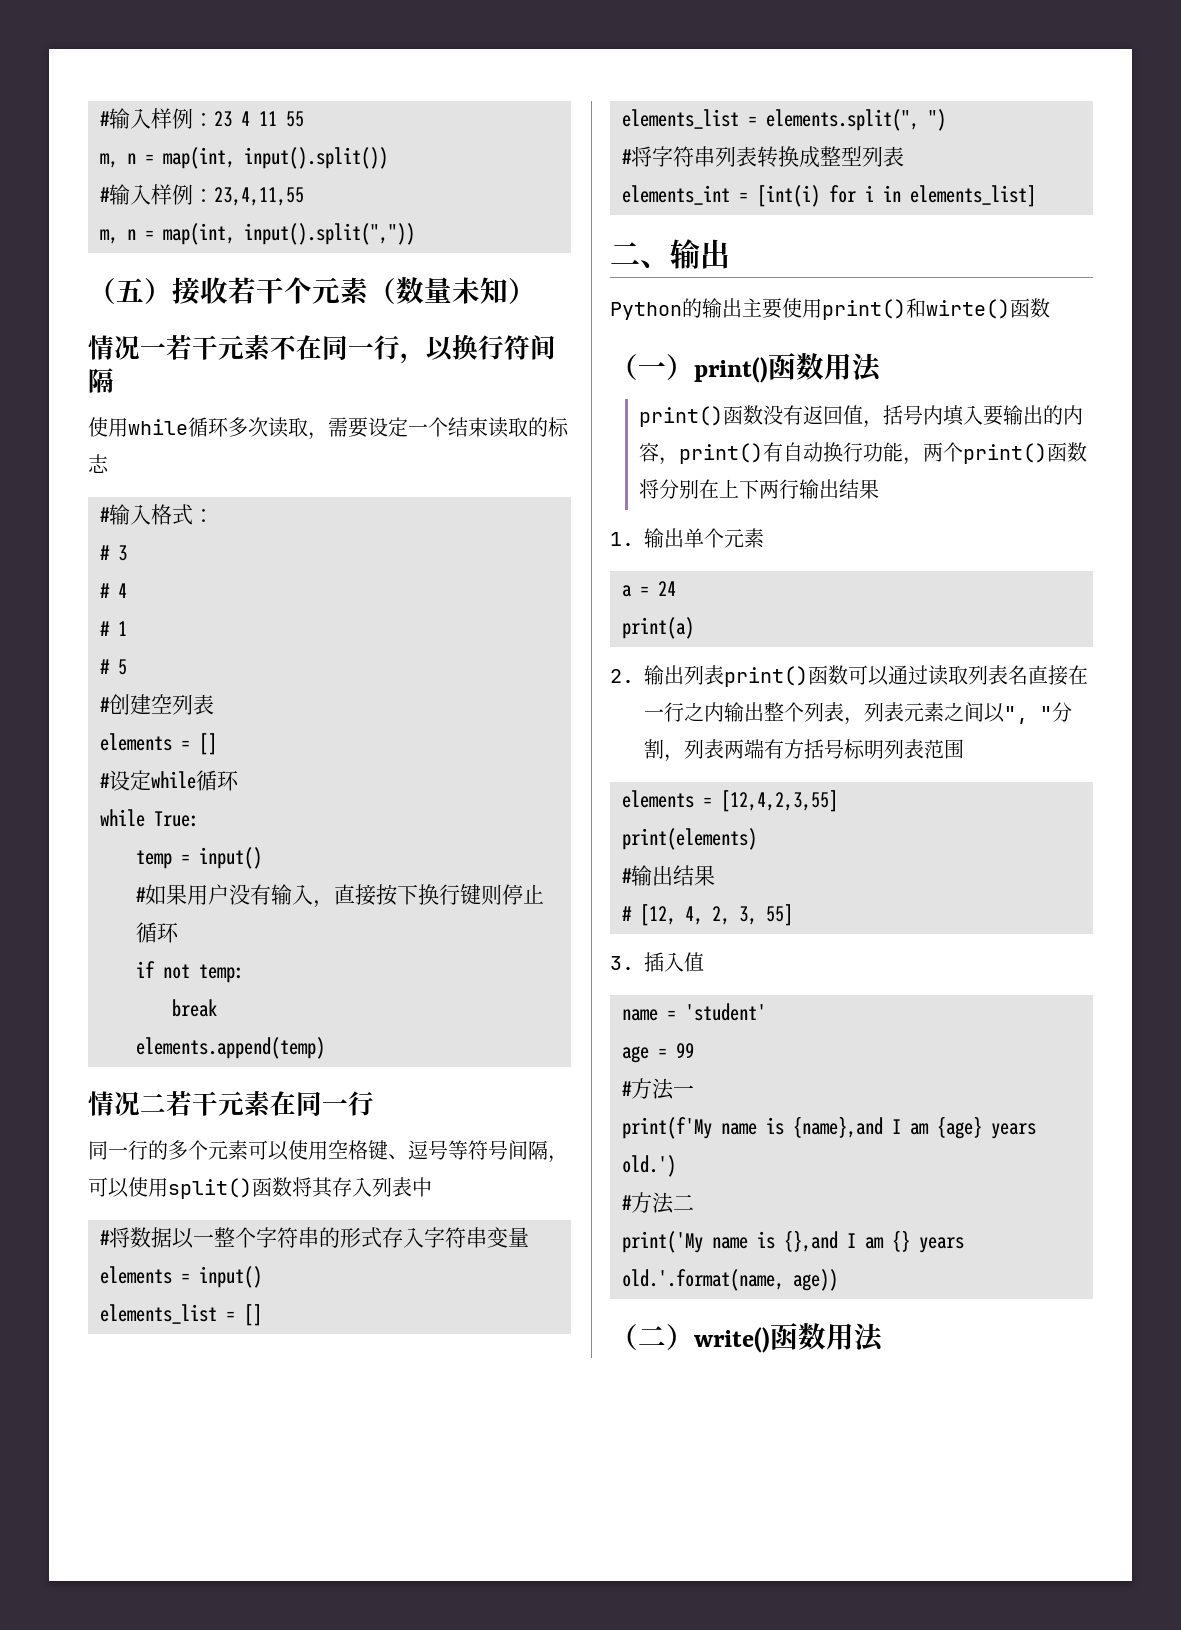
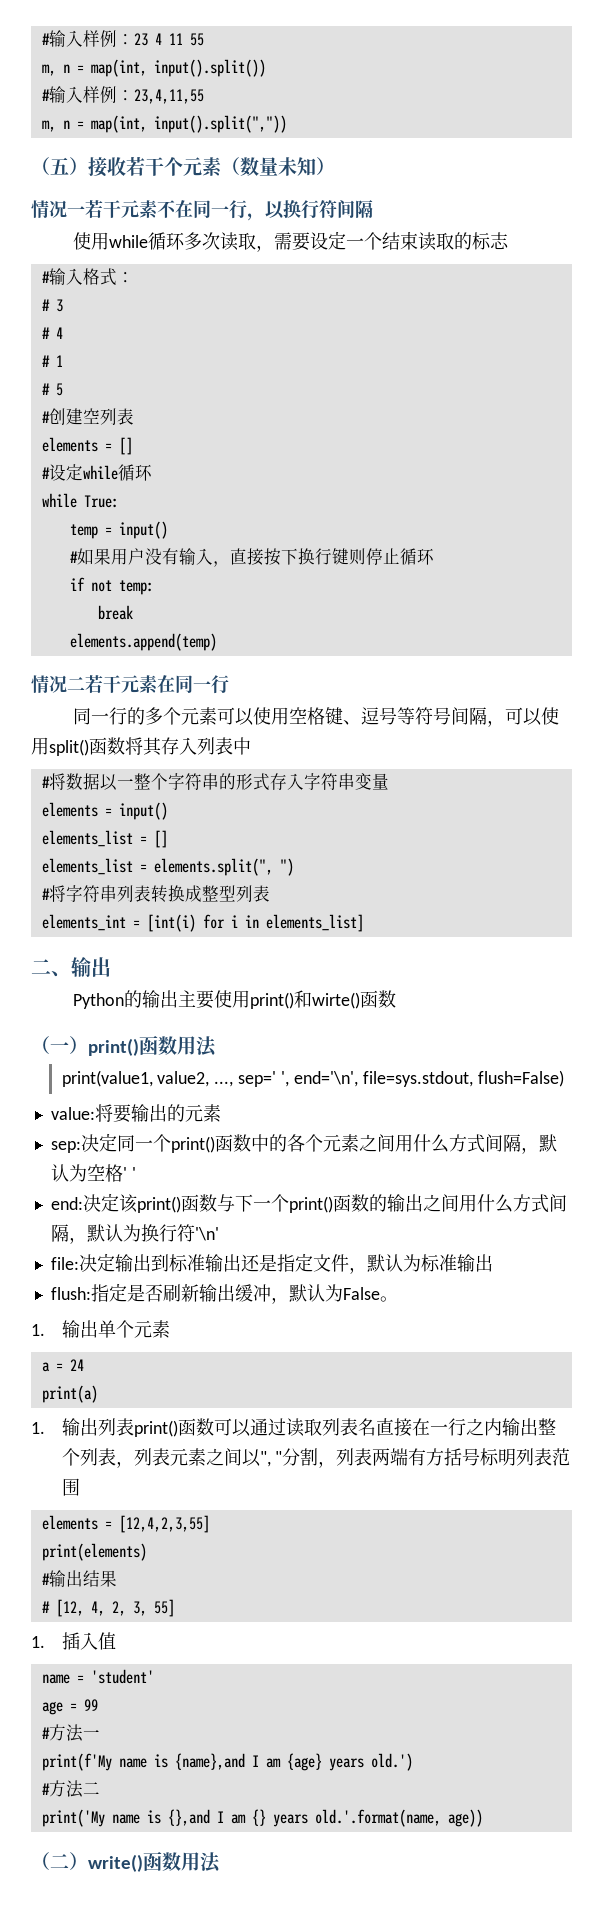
- print()函数没有返回值，括号内填入要输出的内容，print()有自动换行功能，两个print()函数将分别在上下两行输出结果
+ print(value1, value2, ..., sep=' ', end='\n', file=sys.stdout, flush=False)
+ value:将要输出的元素
+ sep:决定同一个print()函数中的各个元素之间用什么方式间隔，默认为空格' '
+ end:决定该print()函数与下一个print()函数的输出之间用什么方式间隔，默认为换行符'\n'
+ file:决定输出到标准输出还是指定文件，默认为标准输出
+ flush:指定是否刷新输出缓冲，默认为False。
- 2.输出列表print()函数可以通过读取列表名直接在一行之内输出整个列表，列表元素之间以", "分割，列表两端有方括号标明列表范围
+ 1.输出列表print()函数可以通过读取列表名直接在一行之内输出整个列表，列表元素之间以", "分割，列表两端有方括号标明列表范围
- 3.插入值
+ 1.插入值

